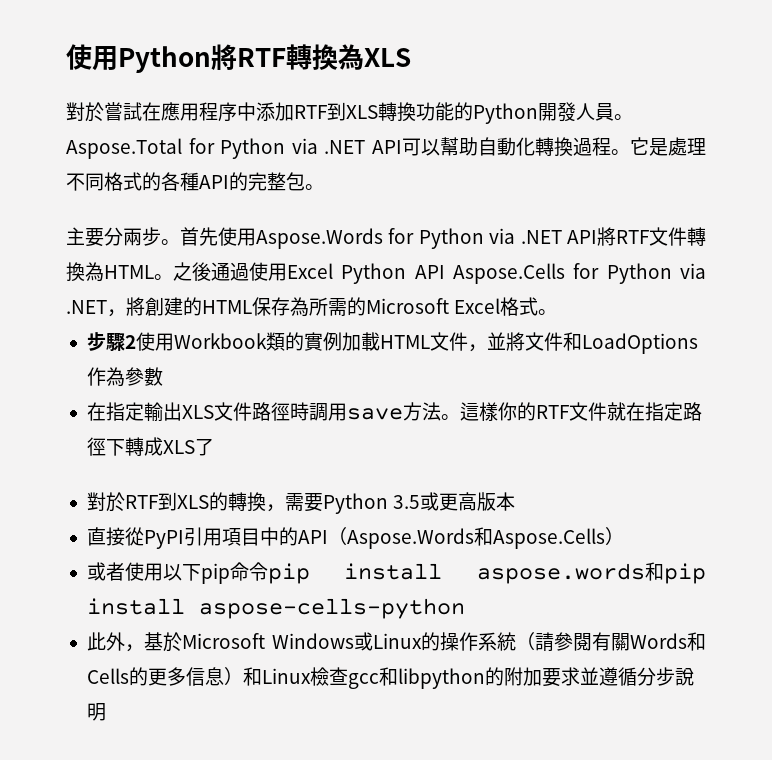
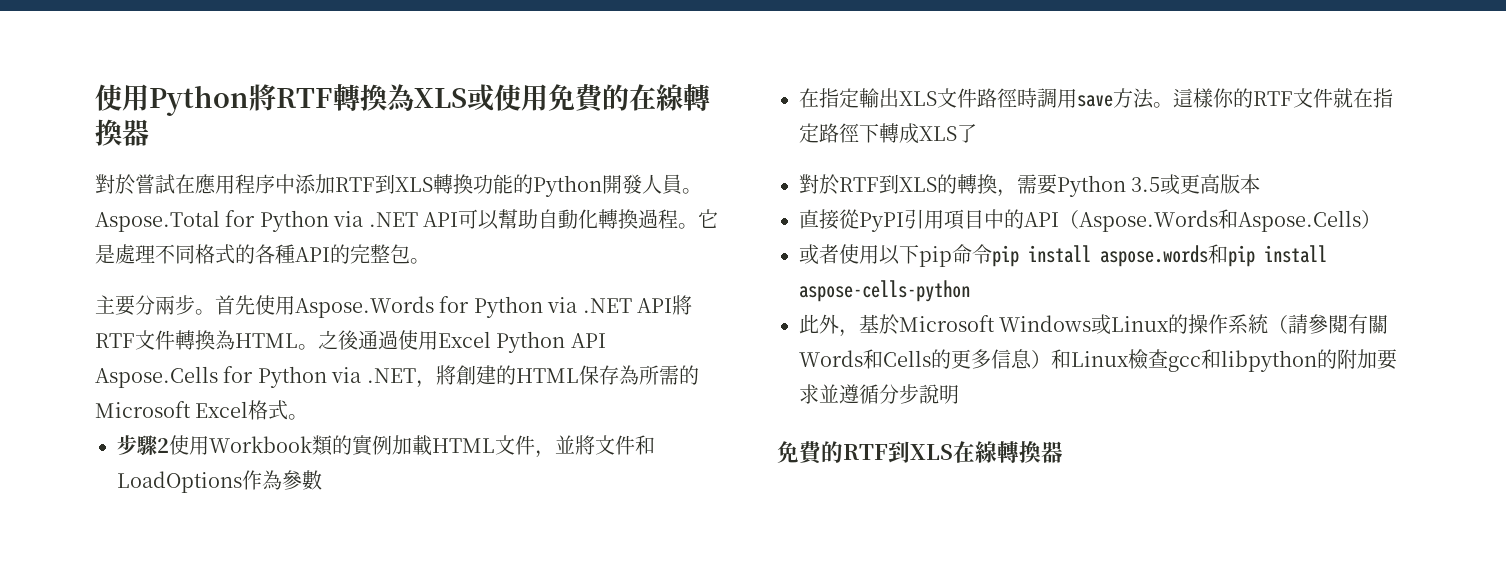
- 使用Python將RTF轉換為XLS
+ 使用Python將RTF轉換為XLS或使用免費的在線轉換器
+ 免費的RTF到XLS在線轉換器

